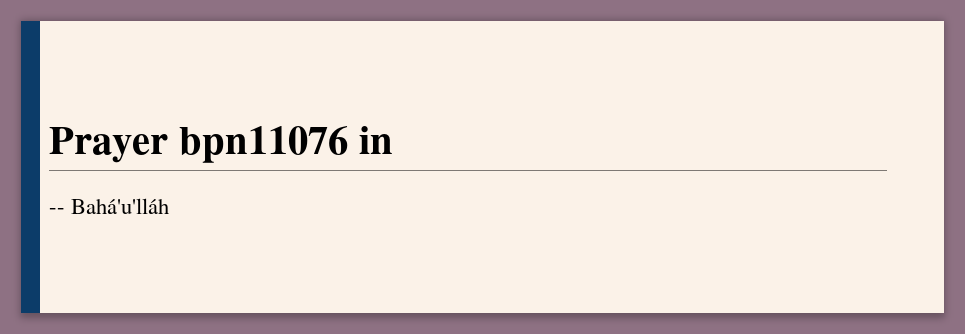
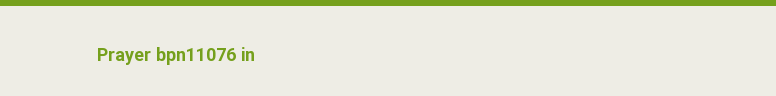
- -- Bahá'u'lláh

